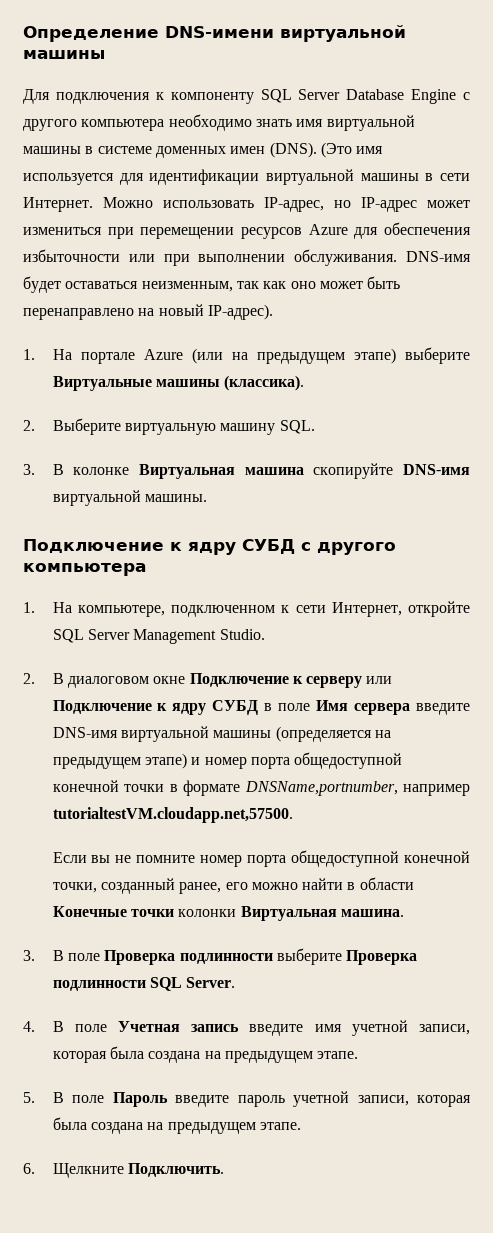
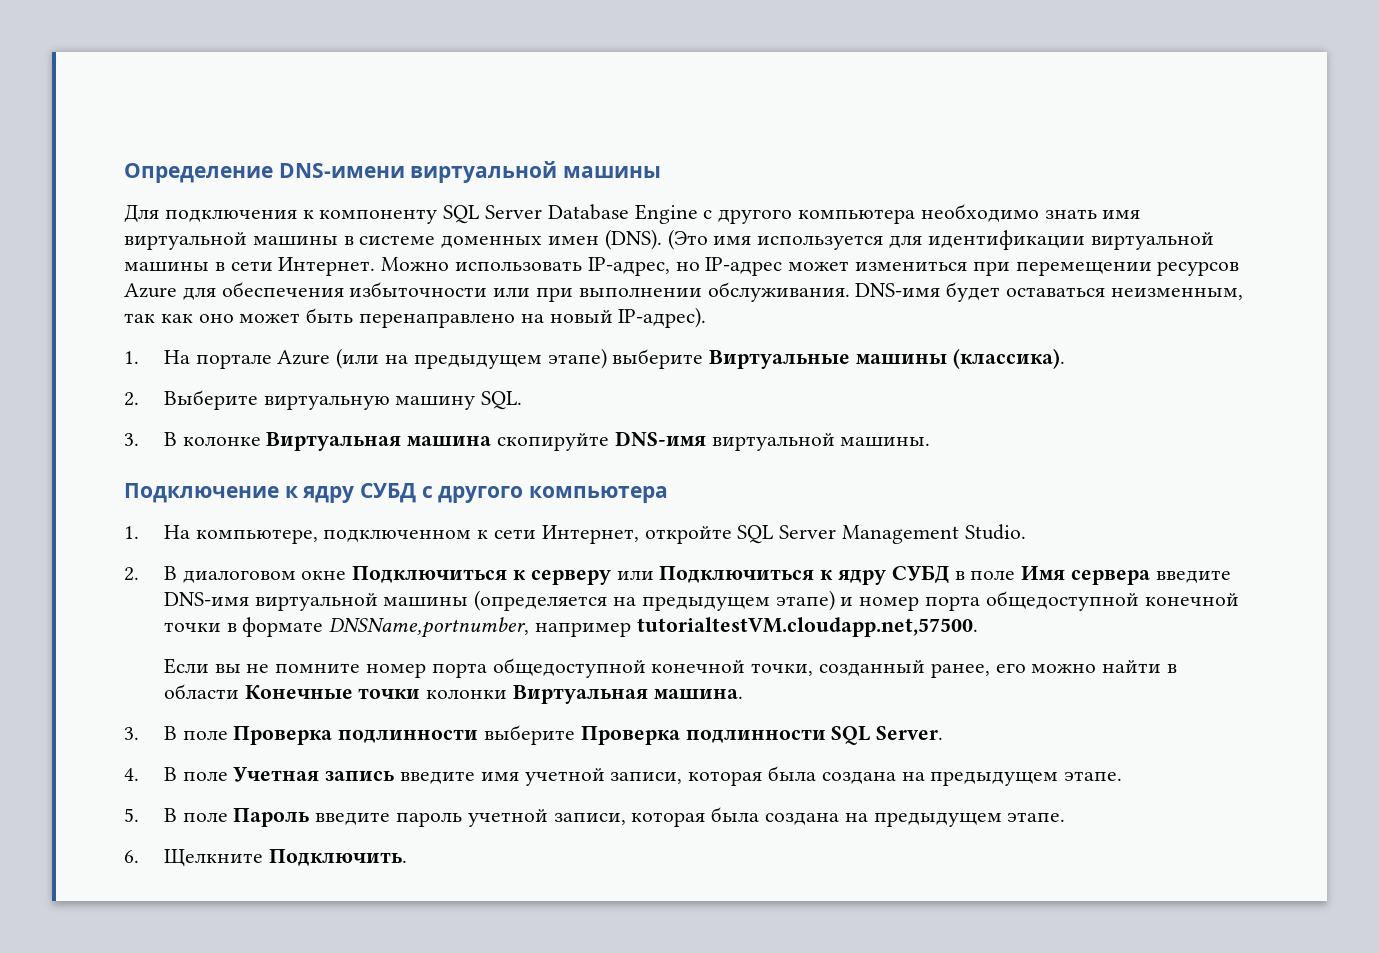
- 2. В диалоговом окне Подключение к серверу или Подключение к ядру СУБД в поле Имя сервера введите DNS-имя виртуальной машины (определяется на предыдущем этапе) и номер порта общедоступной конечной точки в формате DNSName,portnumber, например tutorialtestVM.cloudapp.net,57500.
+ 2. В диалоговом окне Подключиться к серверу или Подключиться к ядру СУБД в поле Имя сервера введите DNS-имя виртуальной машины (определяется на предыдущем этапе) и номер порта общедоступной конечной точки в формате DNSName,portnumber, например tutorialtestVM.cloudapp.net,57500.

